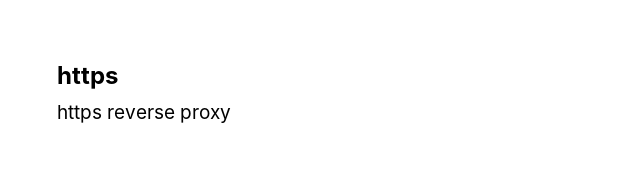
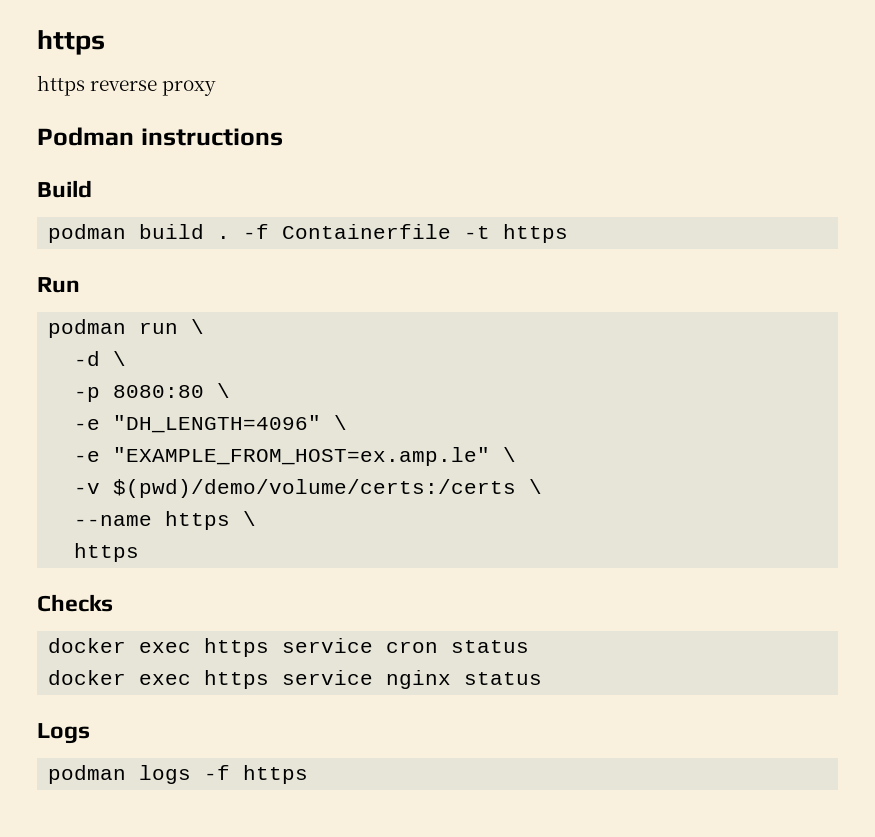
+ Podman instructions
+ Build
+ podman build . -f Containerfile -t https
+ Run
+ podman run \
+ -d \
+ -p 8080:80 \
+ -e "DH_LENGTH=4096" \
+ -e "EXAMPLE_FROM_HOST=ex.amp.le" \
+ -v $(pwd)/demo/volume/certs:/certs \
+ --name https \
+ https
+ Checks
+ docker exec https service cron status
+ docker exec https service nginx status
+ Logs
+ podman logs -f https

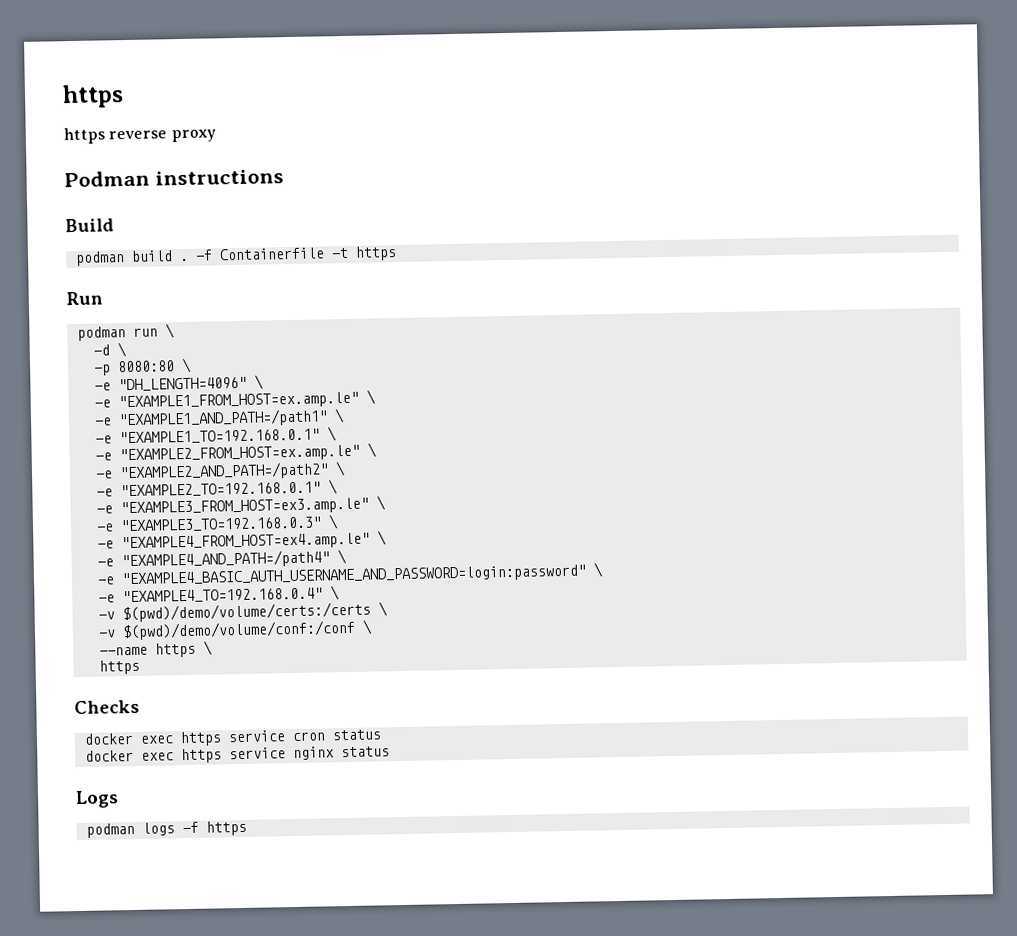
- -e "EXAMPLE_FROM_HOST=ex.amp.le" \
+ -e "EXAMPLE1_FROM_HOST=ex.amp.le" \
+ -e "EXAMPLE1_AND_PATH=/path1" \
+ -e "EXAMPLE1_TO=192.168.0.1" \
+ -e "EXAMPLE2_FROM_HOST=ex.amp.le" \
+ -e "EXAMPLE2_AND_PATH=/path2" \
+ -e "EXAMPLE2_TO=192.168.0.1" \
+ -e "EXAMPLE3_FROM_HOST=ex3.amp.le" \
+ -e "EXAMPLE3_TO=192.168.0.3" \
+ -e "EXAMPLE4_FROM_HOST=ex4.amp.le" \
+ -e "EXAMPLE4_AND_PATH=/path4" \
+ -e "EXAMPLE4_BASIC_AUTH_USERNAME_AND_PASSWORD=login:password" \
+ -e "EXAMPLE4_TO=192.168.0.4" \
+ -v $(pwd)/demo/volume/conf:/conf \

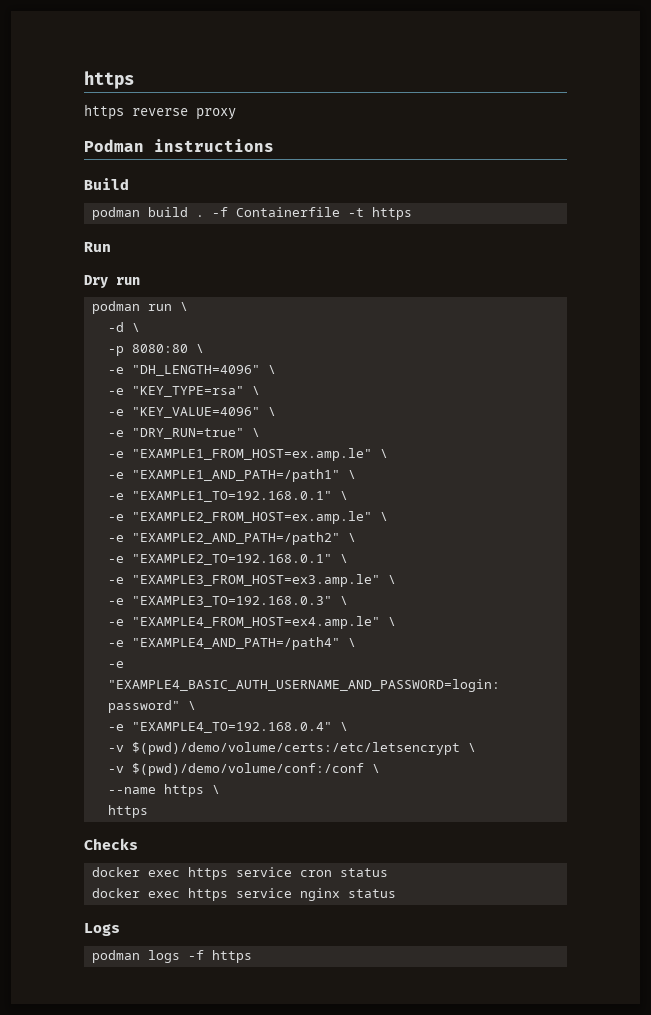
+ Dry run
+ -e "KEY_TYPE=rsa" \
+ -e "KEY_VALUE=4096" \
+ -e "DRY_RUN=true" \
- -v $(pwd)/demo/volume/certs:/certs \
+ -v $(pwd)/demo/volume/certs:/etc/letsencrypt \

